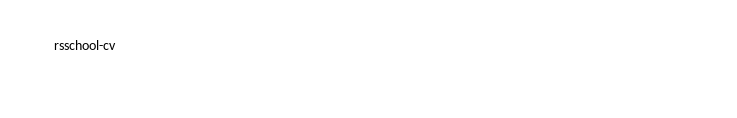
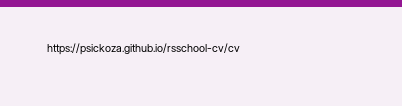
- rsschool-cv
+ https://psickoza.github.io/rsschool-cv/cv

